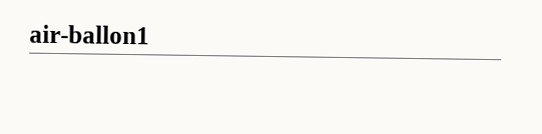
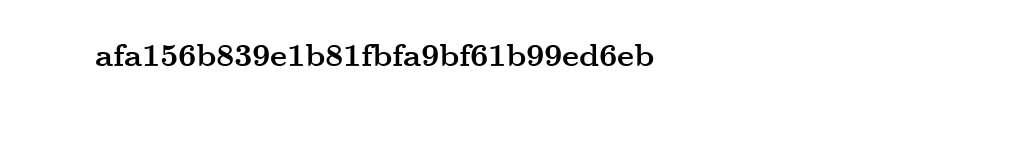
- air-ballon1
+ afa156b839e1b81fbfa9bf61b99ed6eb

